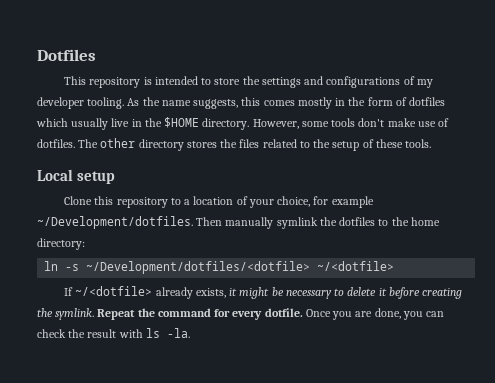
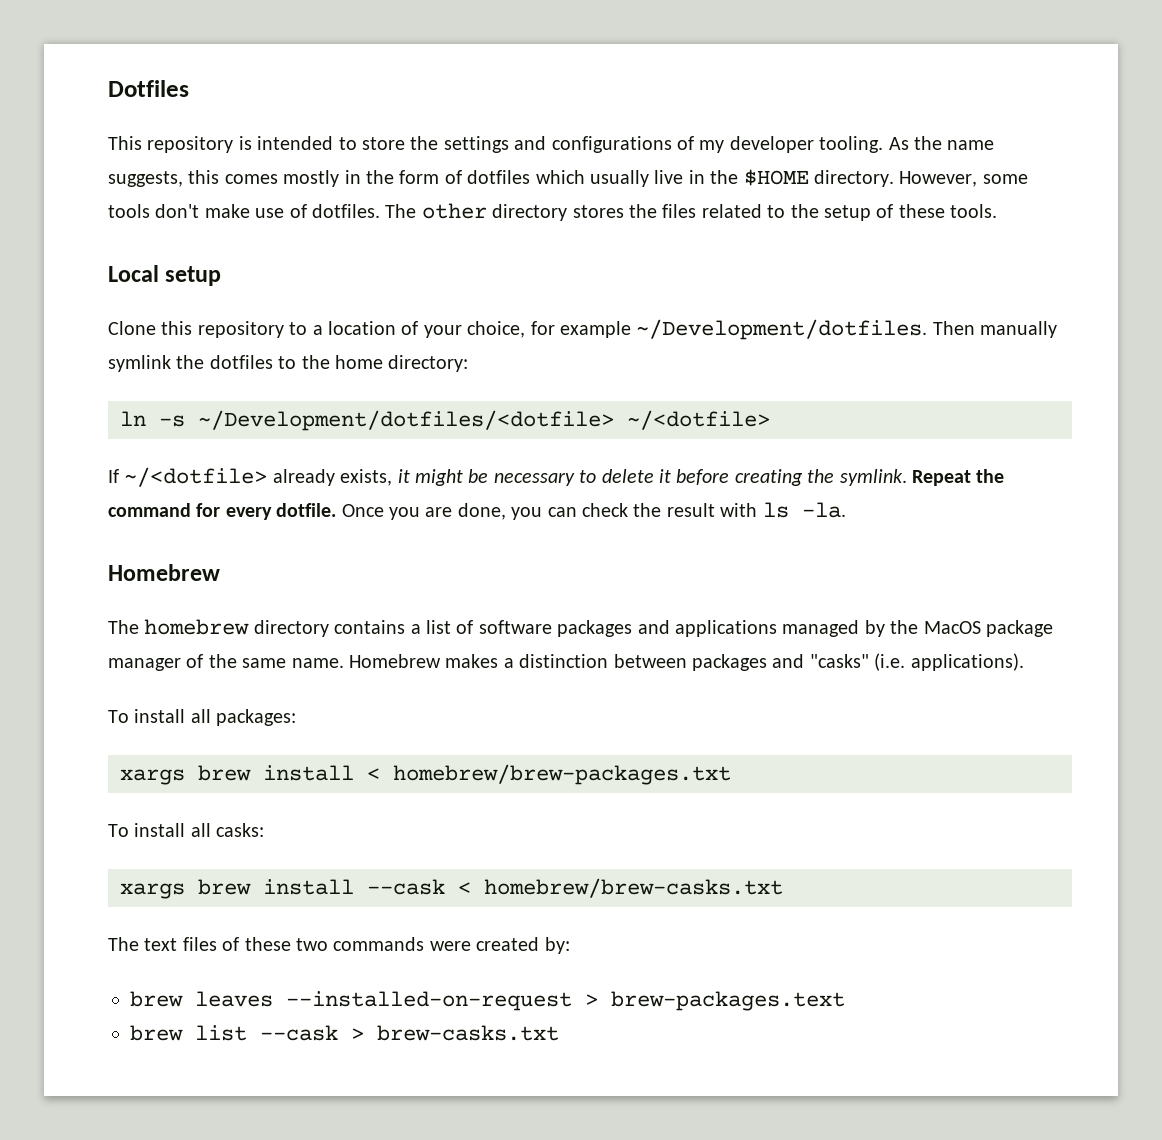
  Once you are done, you can check the result with ls -la.
+ Homebrew
+ The homebrew directory contains a list of software packages and applications managed by the MacOS package manager of the same name. Homebrew makes a distinction between packages and "casks" (i.e. applications).
+ To install all packages:
+ xargs brew install < homebrew/brew-packages.txt
+ To install all casks:
+ xargs brew install --cask < homebrew/brew-casks.txt
+ The text files of these two commands were created by:
+ brew leaves --installed-on-request > brew-packages.text
+ brew list --cask > brew-casks.txt

